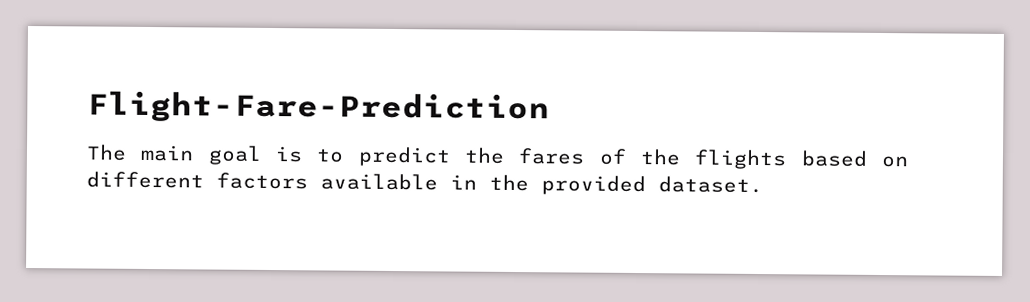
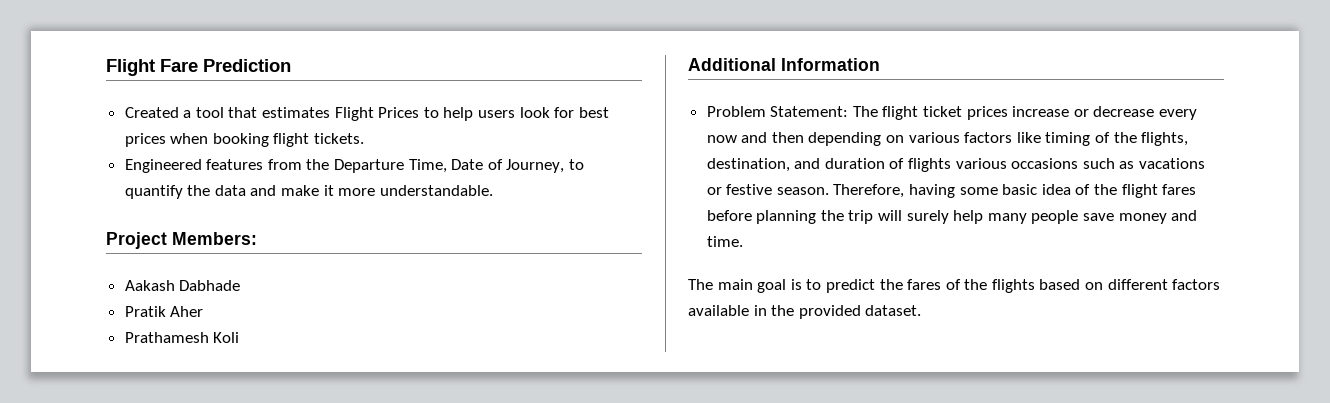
- Flight-Fare-Prediction
+ Flight Fare Prediction
+ Created a tool that estimates Flight Prices to help users look for best prices when booking flight tickets.
+ Engineered features from the Departure Time, Date of Journey, to quantify the data and make it more understandable.
+ Project Members:
+ Aakash Dabhade
+ Pratik Aher
+ Prathamesh Koli
+ Additional Information
+ Problem Statement: The flight ticket prices increase or decrease every now and then depending on various factors like timing of the flights, destination, and duration of flights various occasions such as vacations or festive season. Therefore, having some basic idea of the flight fares before planning the trip will surely help many people save money and time.

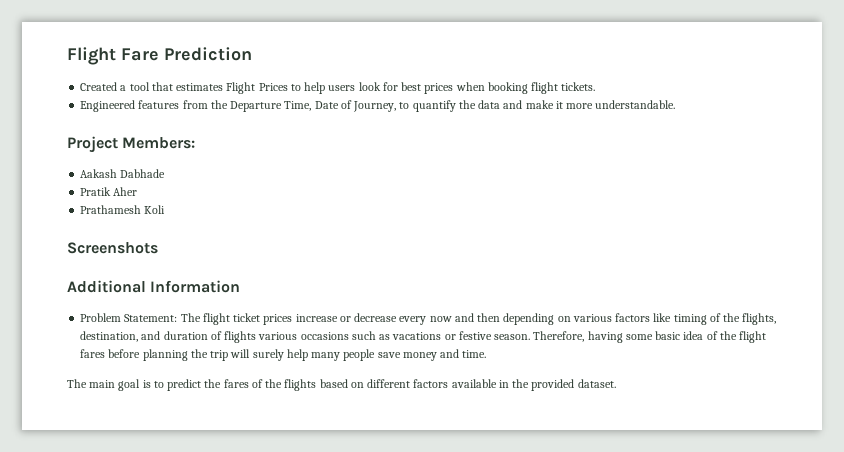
+ Screenshots

